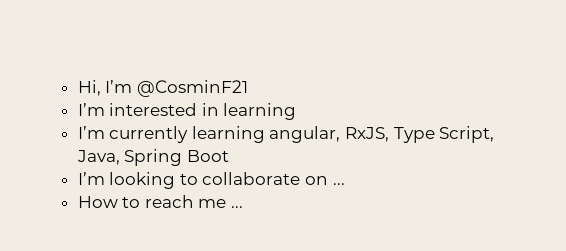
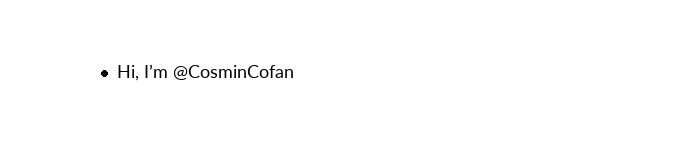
- Hi, I’m @CosminF21
- I’m interested in learning
- I’m currently learning angular, RxJS, Type Script, Java, Spring Boot
- I’m looking to collaborate on ...
- How to reach me ...
+ Hi, I’m @CosminCofan

